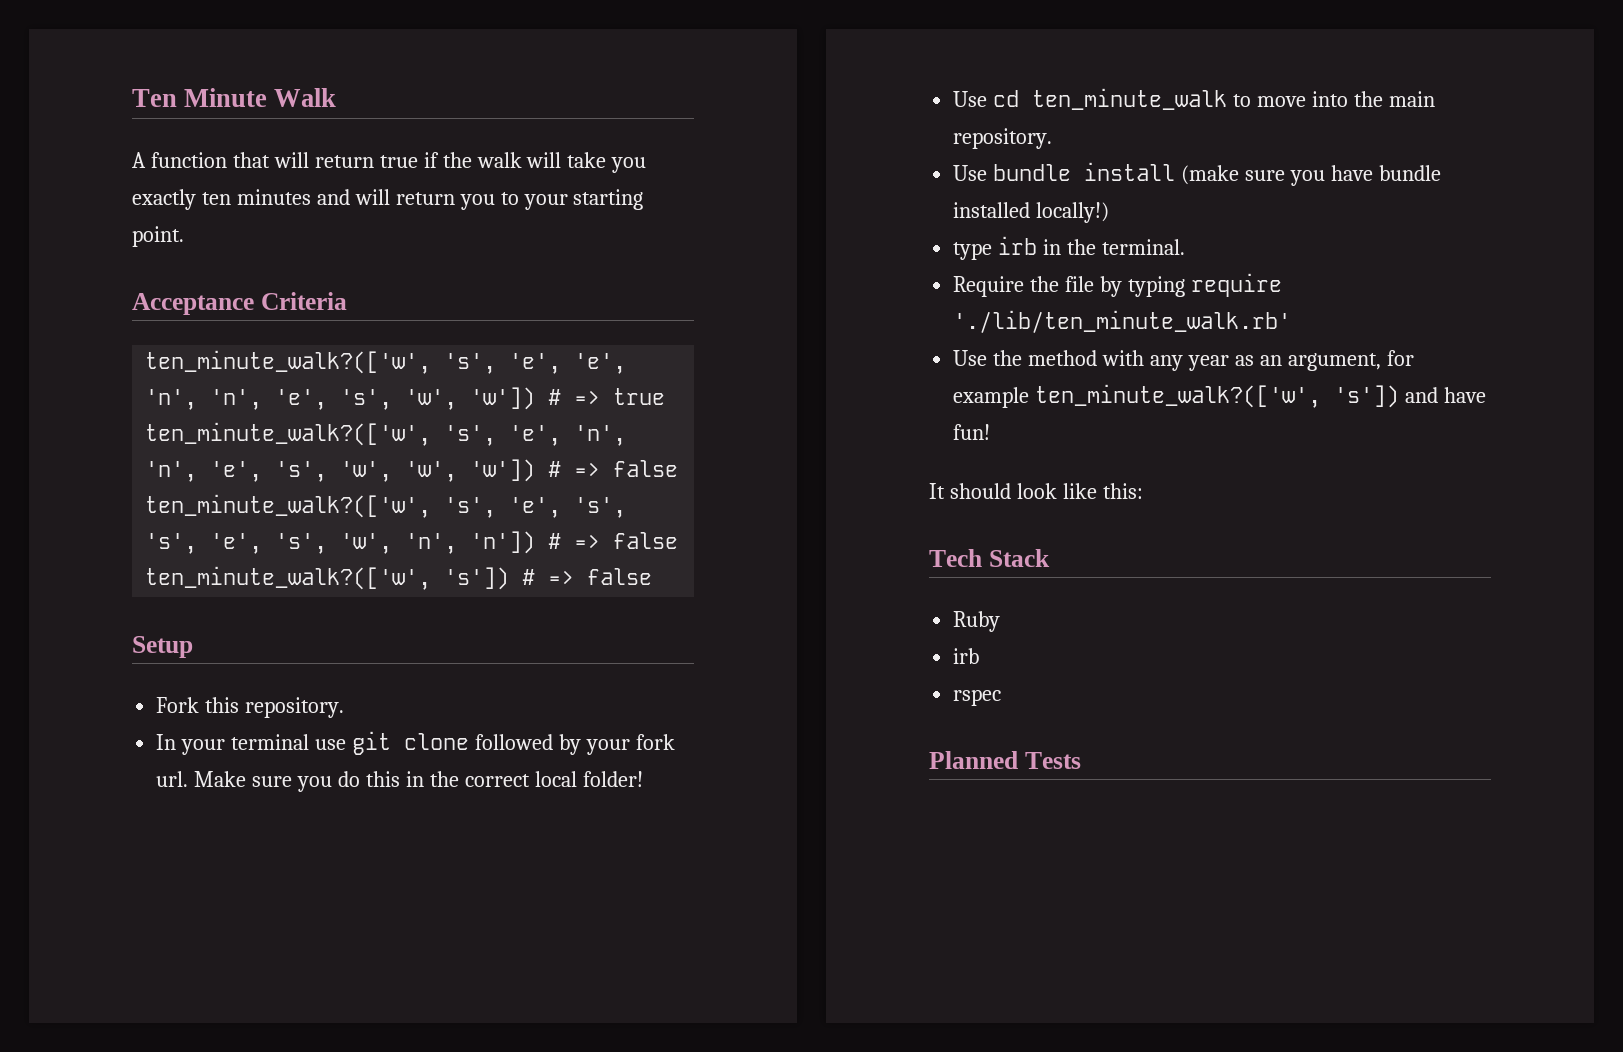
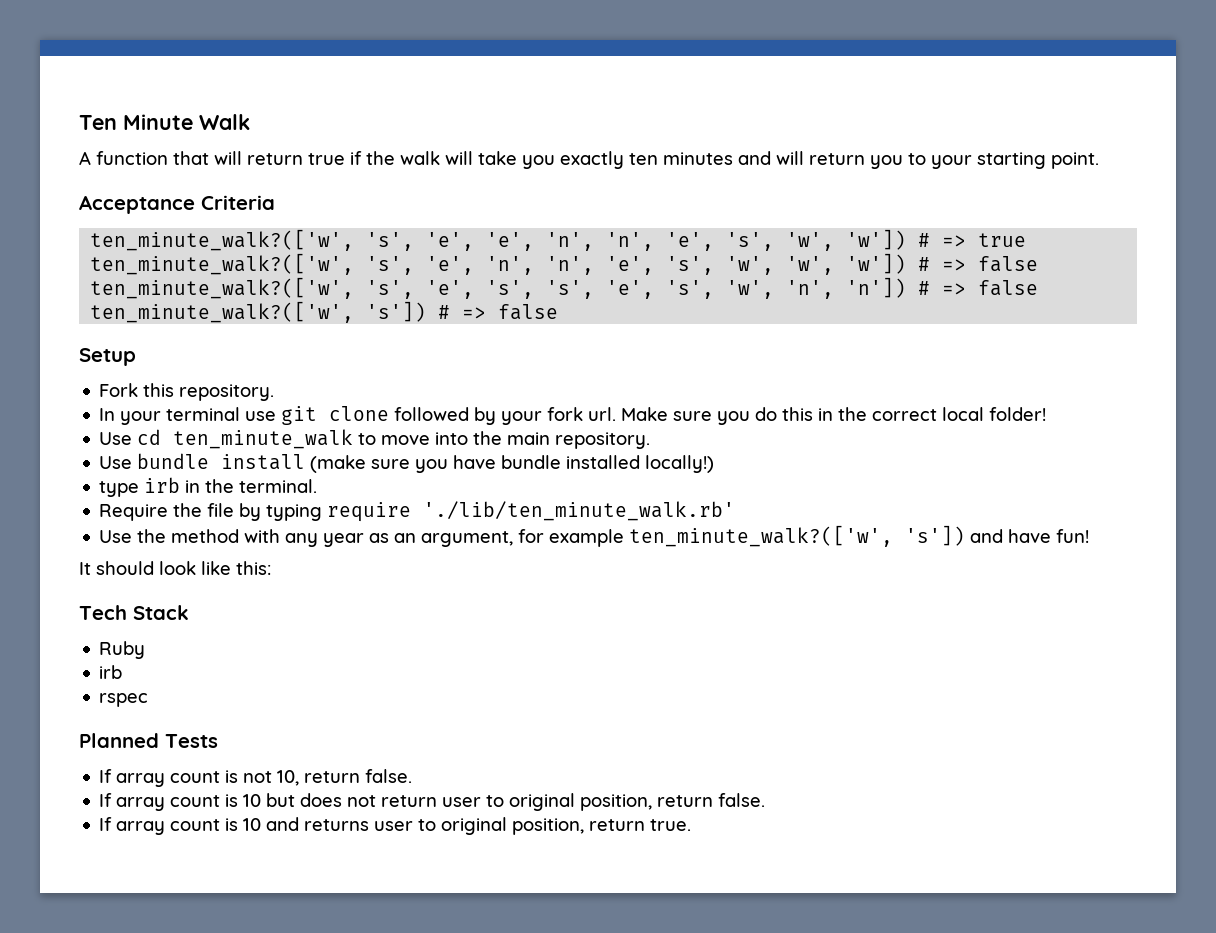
+ If array count is not 10, return false.
+ If array count is 10 but does not return user to original position, return false.
+ If array count is 10 and returns user to original position, return true.

